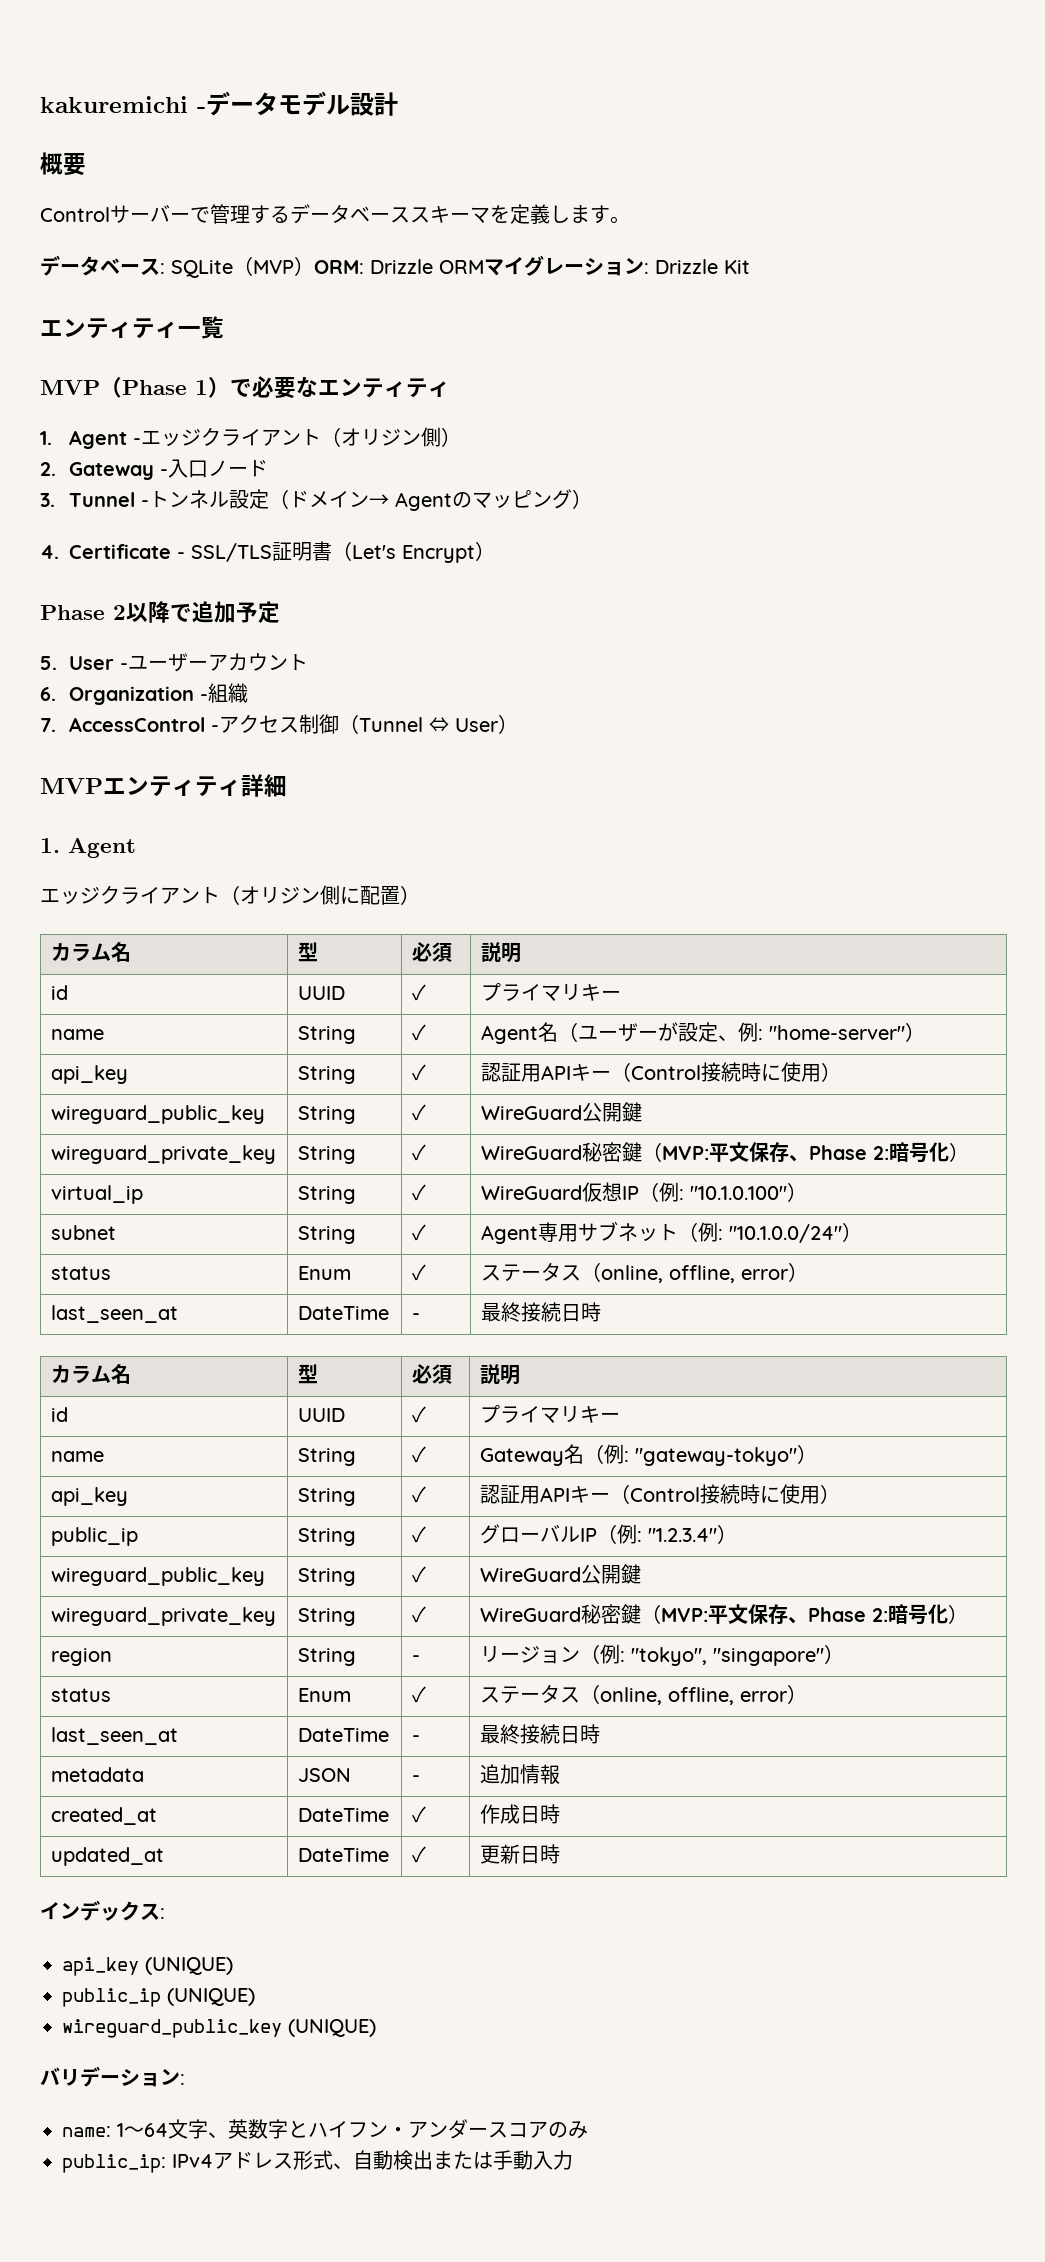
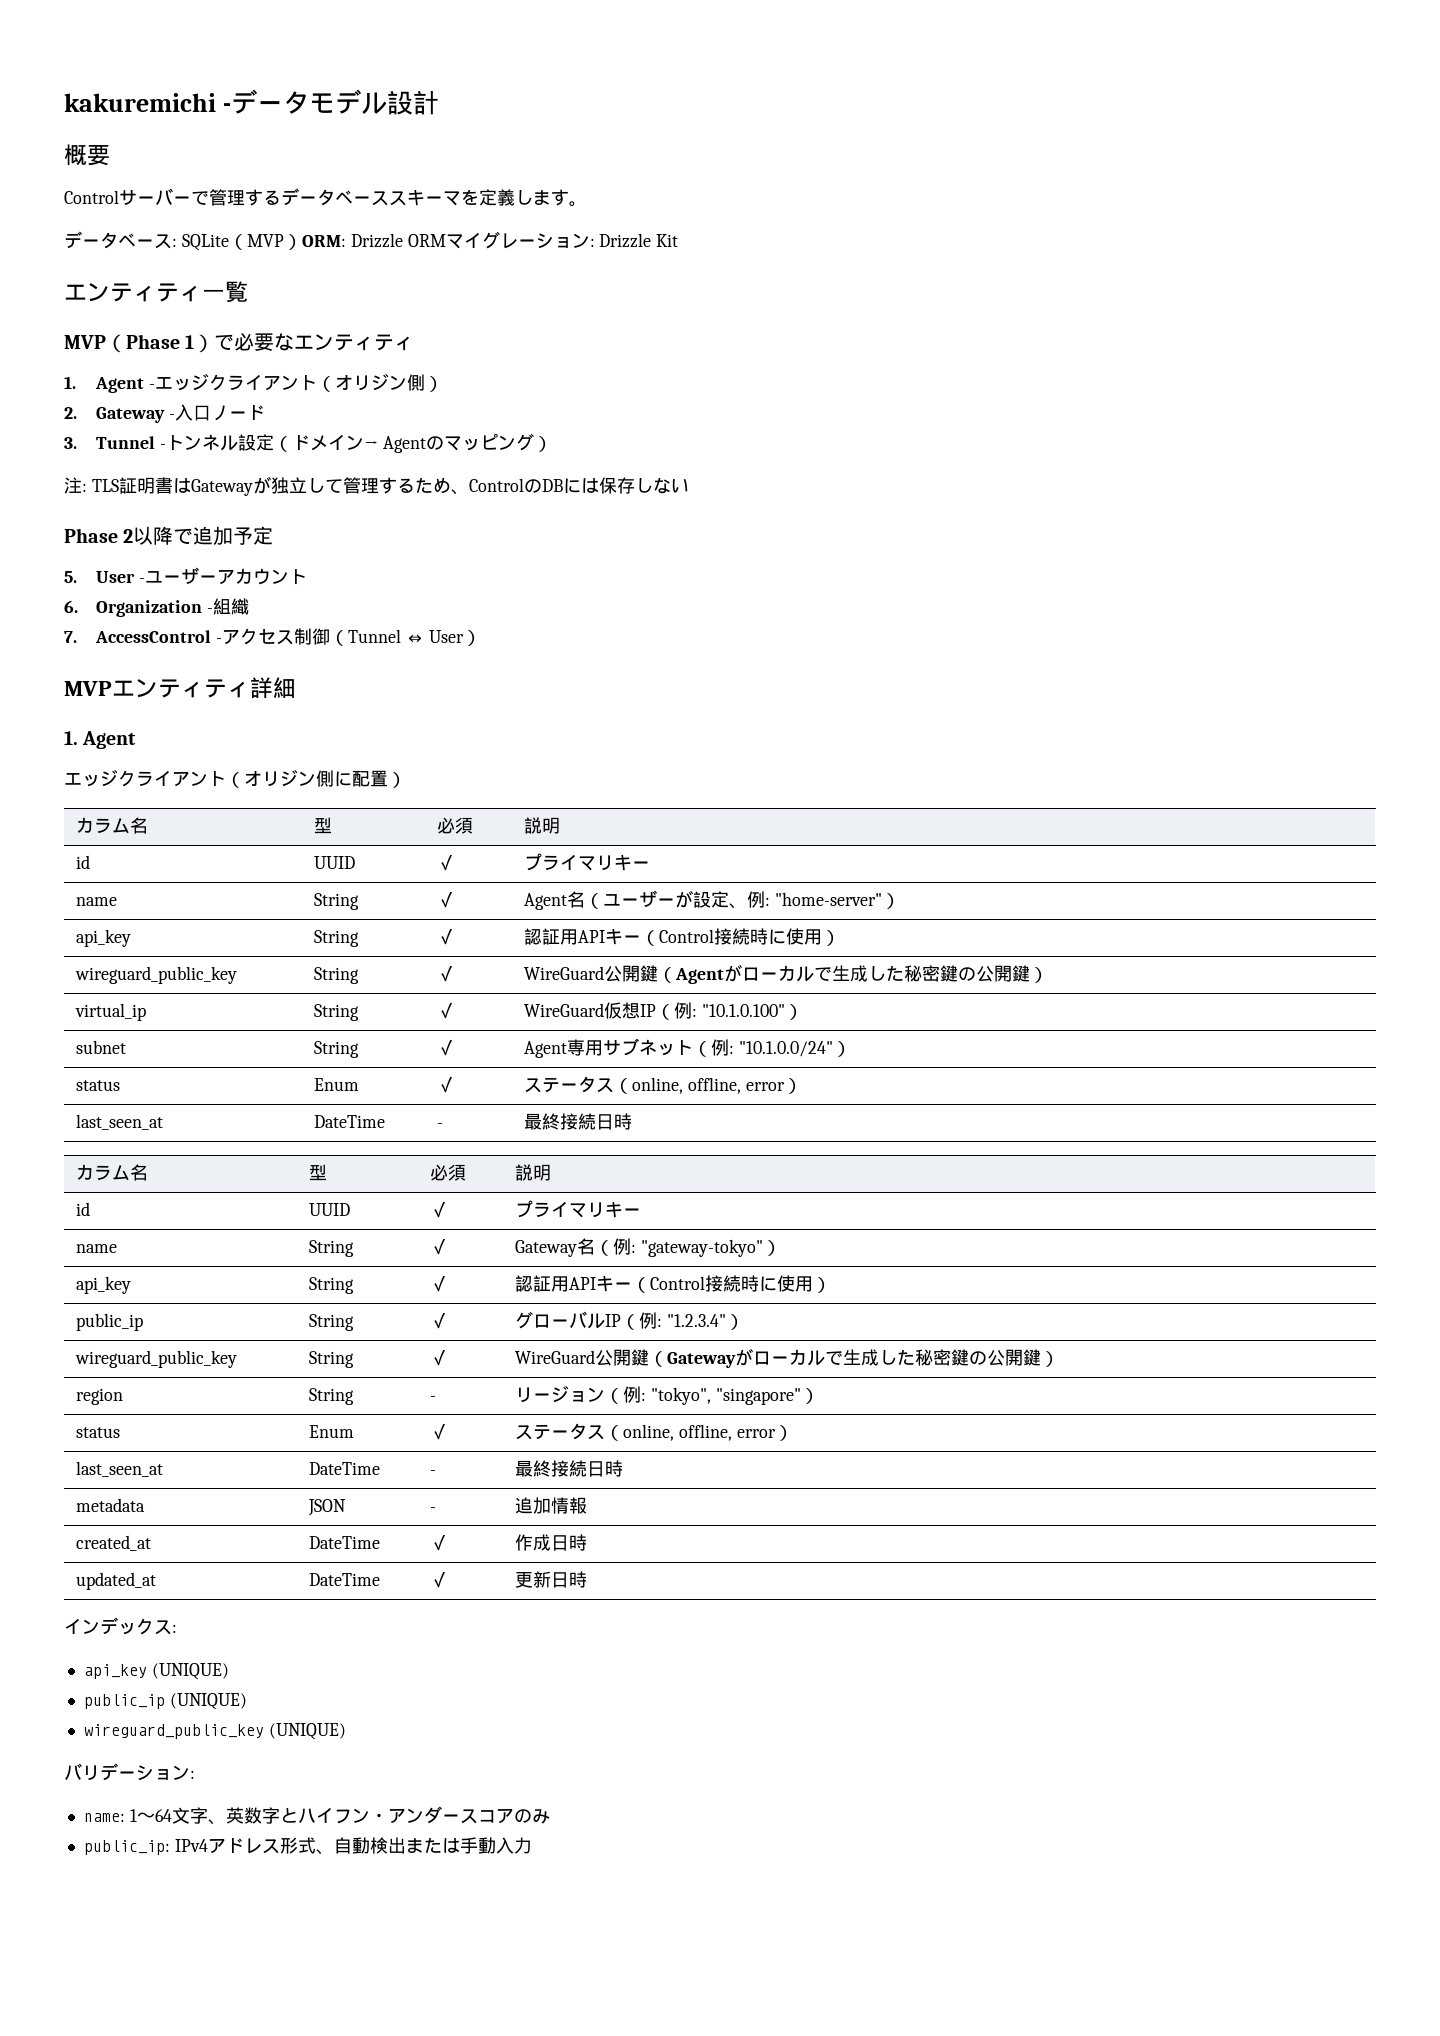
- 4. Certificate - SSL/TLS証明書（Let's Encrypt）
+ 注: TLS証明書はGatewayが独立して管理するため、ControlのDBには保存しない
  name | String | ✓ | Agent名（ユーザーが設定、例: "home-server"）
  api_key | String | ✓ | 認証用APIキー（Control接続時に使用）
- wireguard_public_key | String | ✓ | WireGuard公開鍵
- wireguard_private_key | String | ✓ | WireGuard秘密鍵（MVP:平文保存、Phase 2:暗号化）
+ wireguard_public_key | String | ✓ | WireGuard公開鍵（Agentがローカルで生成した秘密鍵の公開鍵）
  public_ip | String | ✓ | グローバルIP（例: "1.2.3.4"）
- wireguard_public_key | String | ✓ | WireGuard公開鍵
- wireguard_private_key | String | ✓ | WireGuard秘密鍵（MVP:平文保存、Phase 2:暗号化）
+ wireguard_public_key | String | ✓ | WireGuard公開鍵（Gatewayがローカルで生成した秘密鍵の公開鍵）

